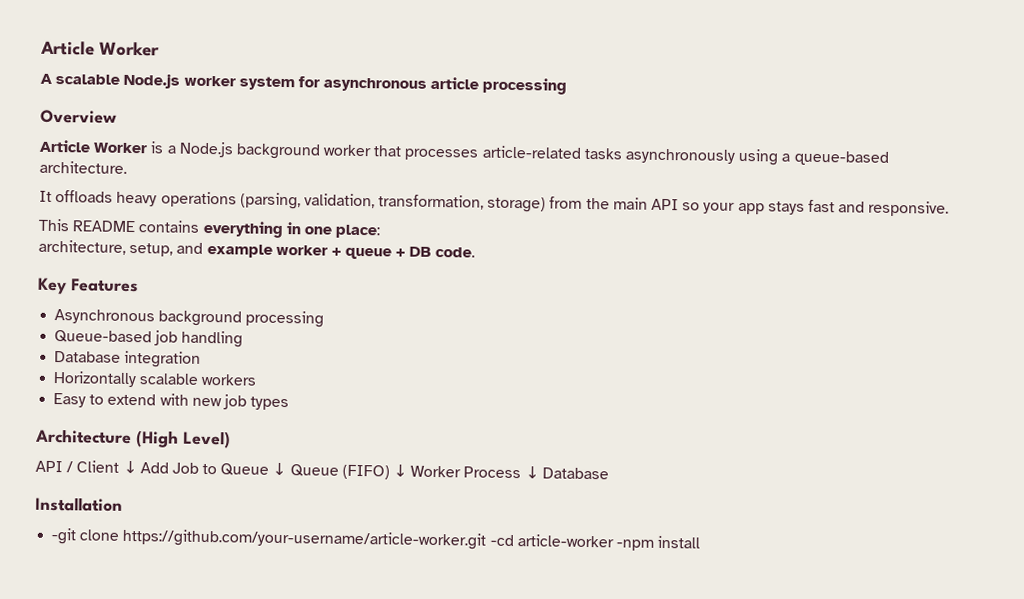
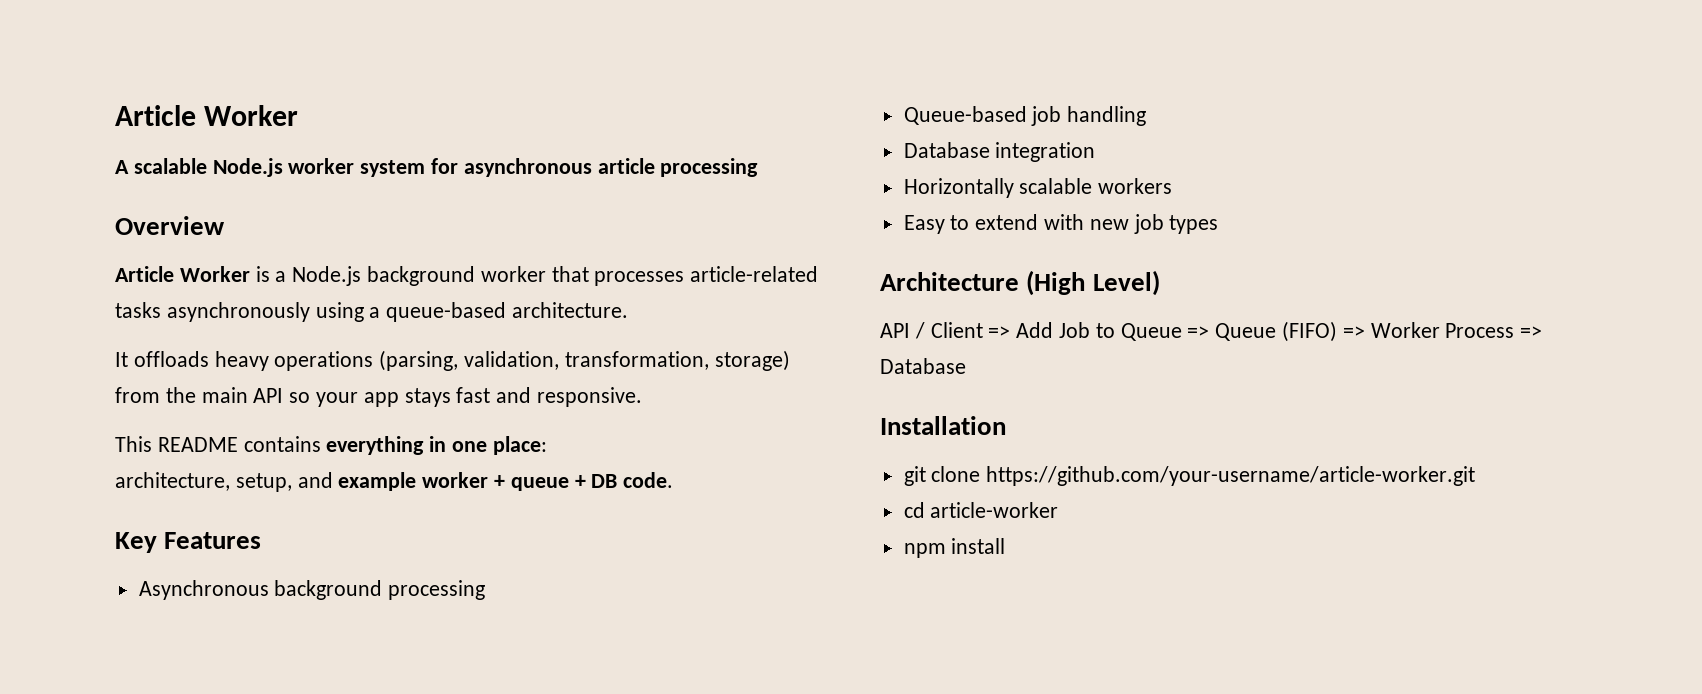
- API / Client ↓ Add Job to Queue ↓ Queue (FIFO) ↓ Worker Process ↓ Database
+ API / Client => Add Job to Queue => Queue (FIFO) => Worker Process => Database
- -git clone https://github.com/your-username/article-worker.git -cd article-worker -npm install
+ git clone https://github.com/your-username/article-worker.git
+ cd article-worker
+ npm install

